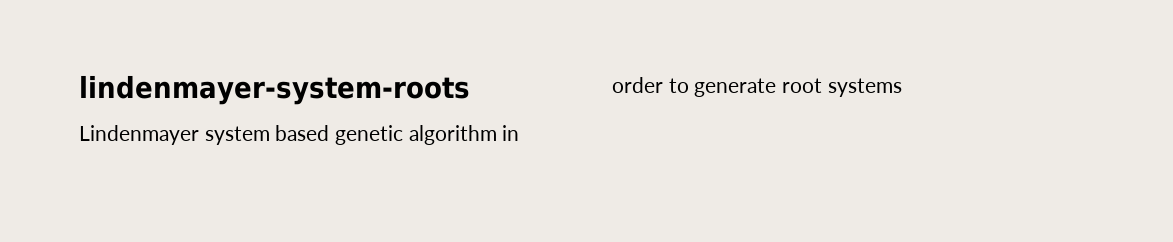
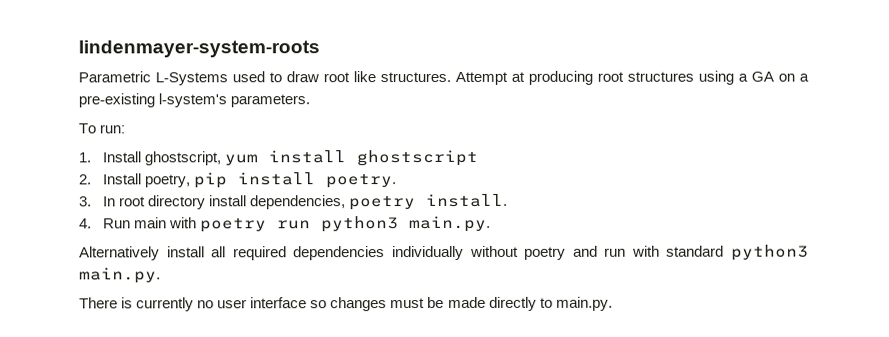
- Lindenmayer system based genetic algorithm in order to generate root systems
+ Parametric L-Systems used to draw root like structures. Attempt at producing root structures using a GA on a pre-existing l-system's parameters.
+ To run:
+ 1. Install ghostscript, yum install ghostscript
+ 2. Install poetry, pip install poetry.
+ 3. In root directory install dependencies, poetry install.
+ 4. Run main with poetry run python3 main.py.
+ Alternatively install all required dependencies individually without poetry and run with standard python3 main.py.
+ There is currently no user interface so changes must be made directly to main.py.

